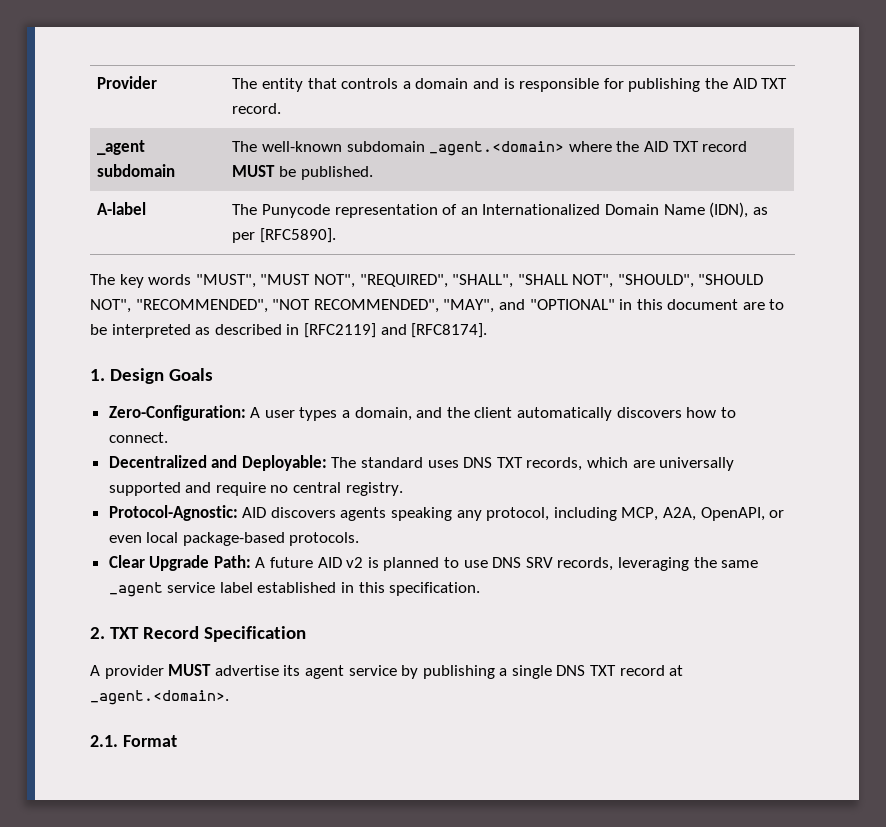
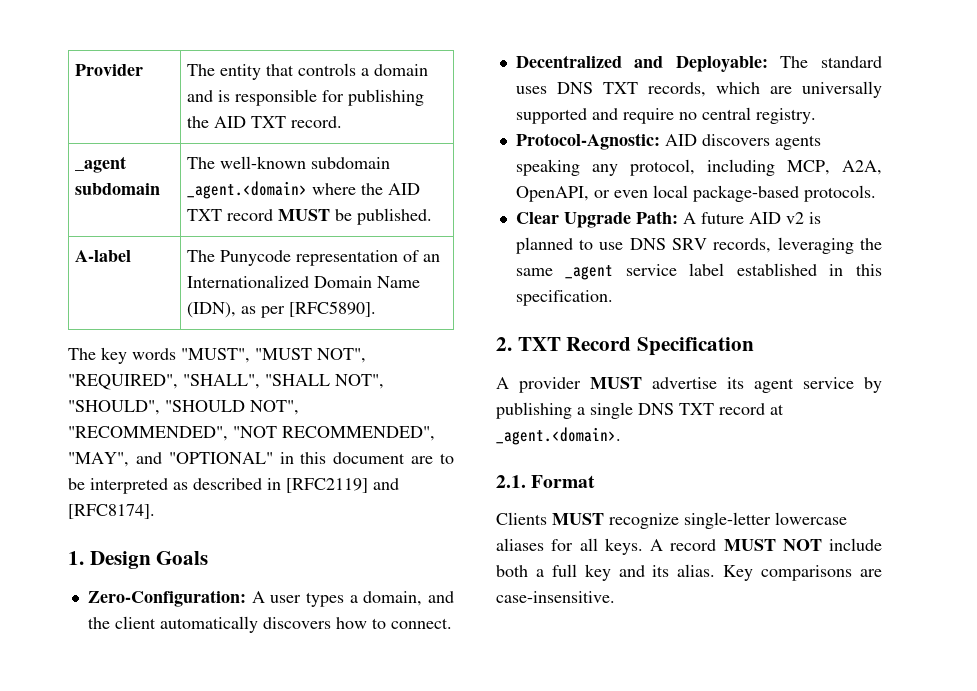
+ Clients MUST recognize single-letter lowercase aliases for all keys. A record MUST NOT include both a full key and its alias. Key comparisons are case-insensitive.

